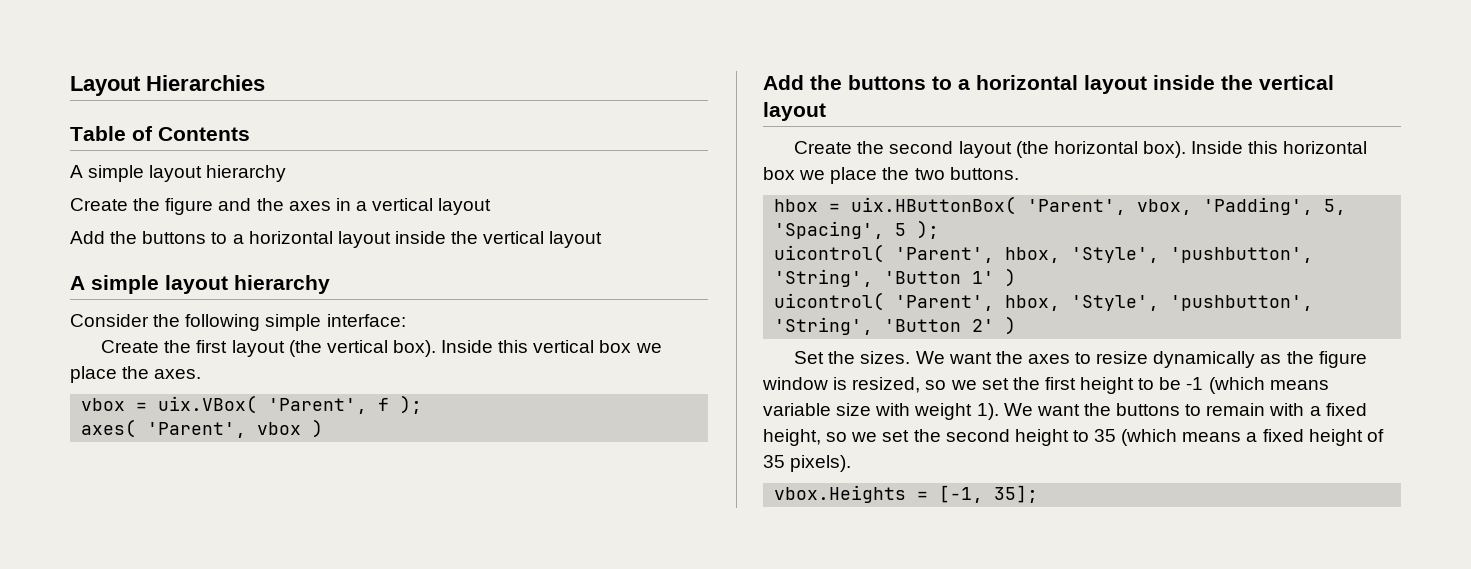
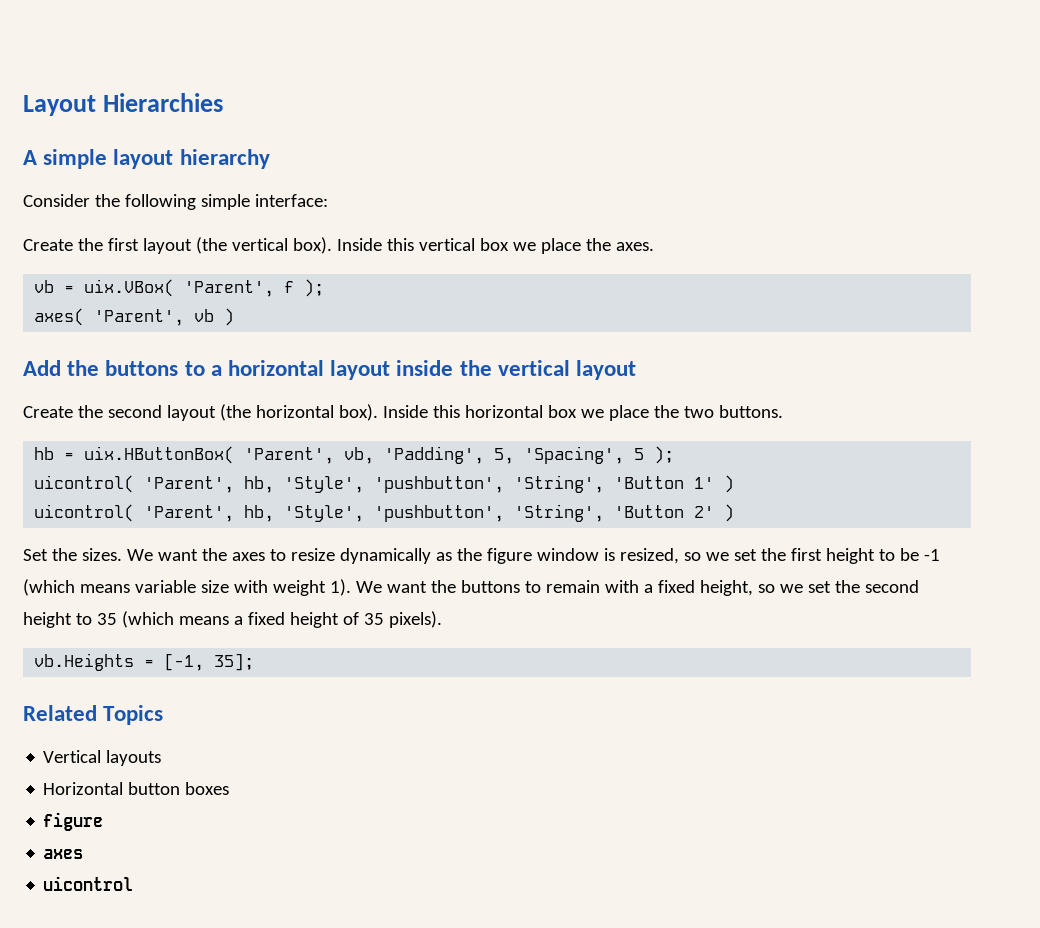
- Table of Contents
- A simple layout hierarchy
- Create the figure and the axes in a vertical layout
- Add the buttons to a horizontal layout inside the vertical layout
- vbox = uix.VBox( 'Parent', f );
+ vb = uix.VBox( 'Parent', f );
- axes( 'Parent', vbox )
+ axes( 'Parent', vb )
- hbox = uix.HButtonBox( 'Parent', vbox, 'Padding', 5, 'Spacing', 5 );
+ hb = uix.HButtonBox( 'Parent', vb, 'Padding', 5, 'Spacing', 5 );
- uicontrol( 'Parent', hbox, 'Style', 'pushbutton', 'String', 'Button 1' )
+ uicontrol( 'Parent', hb, 'Style', 'pushbutton', 'String', 'Button 1' )
- uicontrol( 'Parent', hbox, 'Style', 'pushbutton', 'String', 'Button 2' )
+ uicontrol( 'Parent', hb, 'Style', 'pushbutton', 'String', 'Button 2' )
- vbox.Heights = [-1, 35];
+ vb.Heights = [-1, 35];
+ Related Topics
+ Vertical layouts
+ Horizontal button boxes
+ figure
+ axes
+ uicontrol

